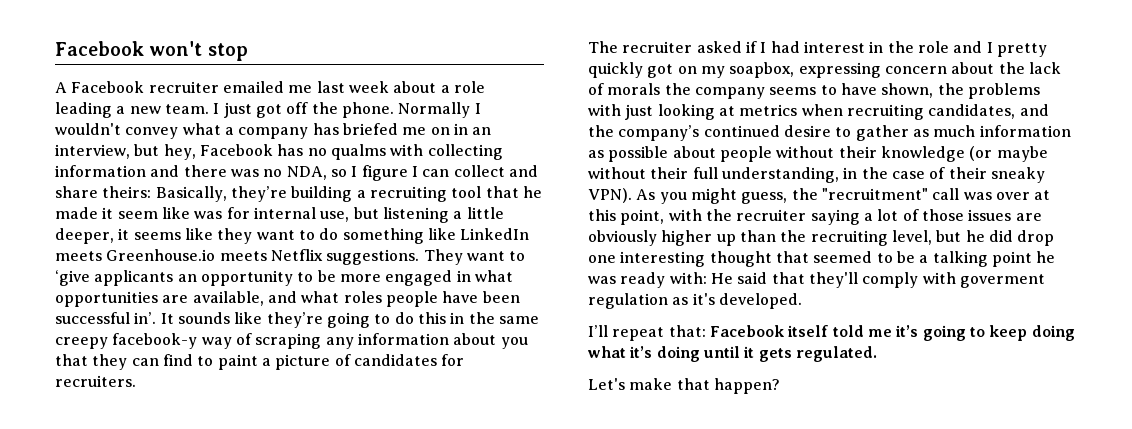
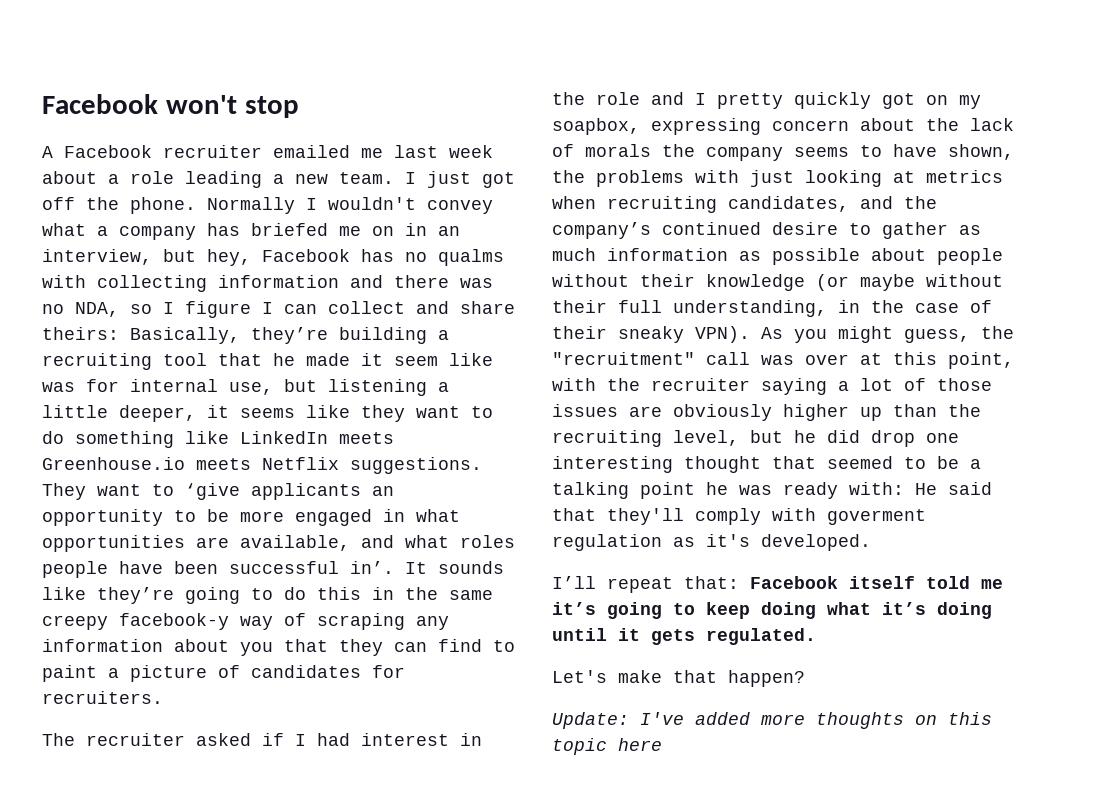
+ Update: I've added more thoughts on this topic here

